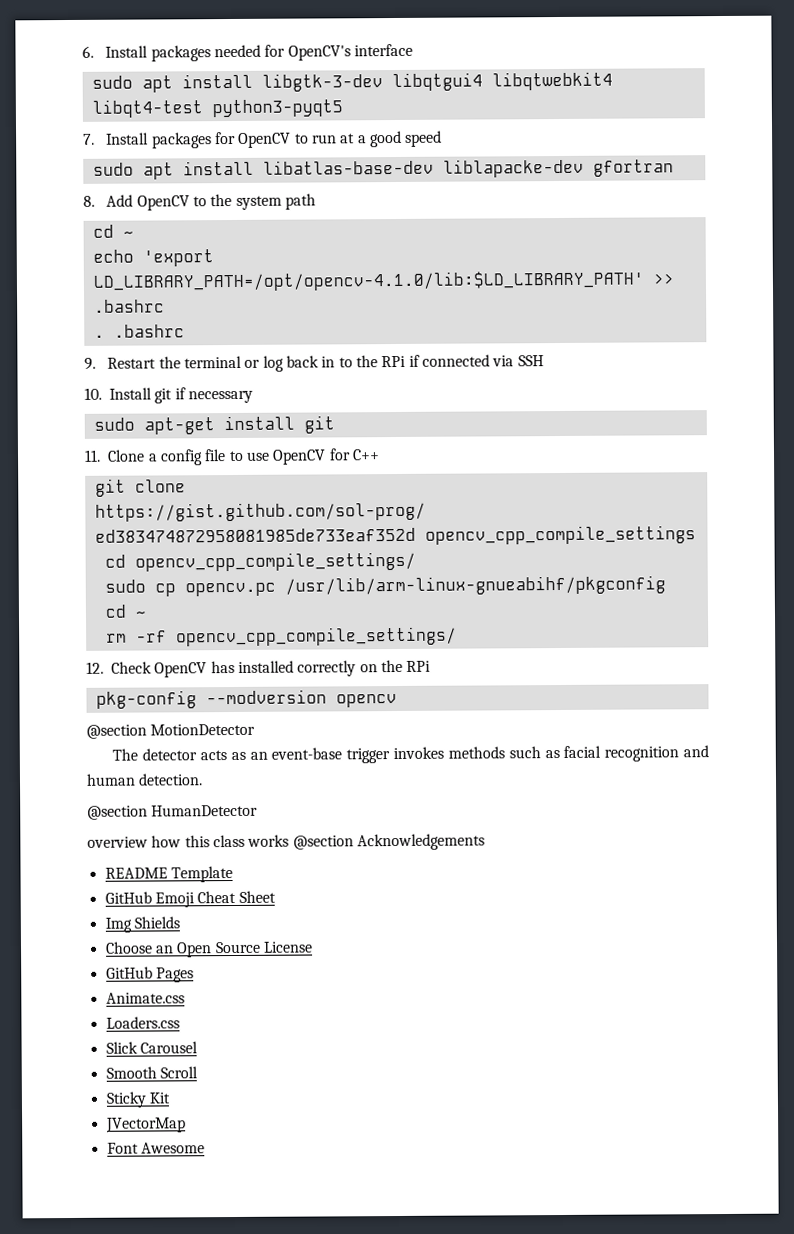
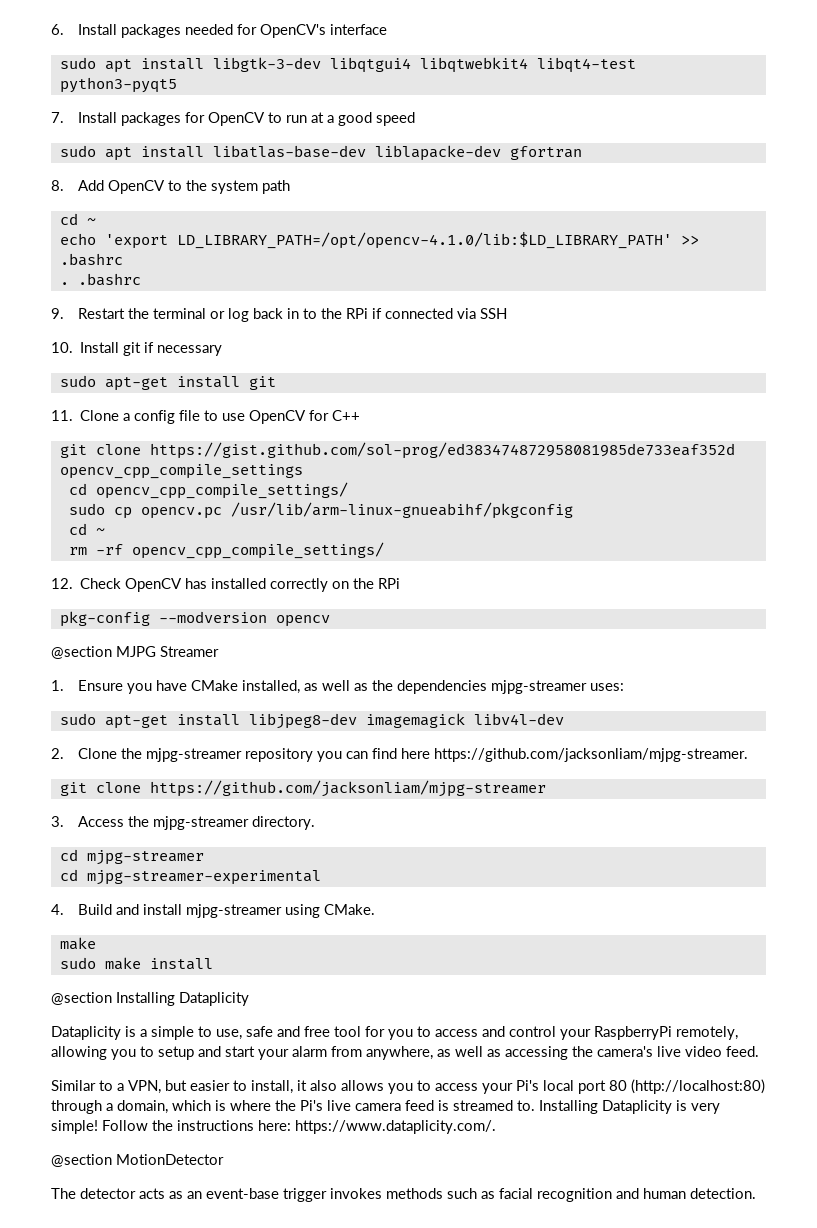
+ @section MJPG Streamer
+ 1. Ensure you have CMake installed, as well as the dependencies mjpg-streamer uses:
+ sudo apt-get install libjpeg8-dev imagemagick libv4l-dev
+ 2. Clone the mjpg-streamer repository you can find here https://github.com/jacksonliam/mjpg-streamer.
+ git clone https://github.com/jacksonliam/mjpg-streamer
+ 3. Access the mjpg-streamer directory.
+ cd mjpg-streamer
+ cd mjpg-streamer-experimental
+ 4. Build and install mjpg-streamer using CMake.
+ make
+ sudo make install
+ @section Installing Dataplicity
+ Dataplicity is a simple to use, safe and free tool for you to access and control your RaspberryPi remotely, allowing you to setup and start your alarm from anywhere, as well as accessing the camera's live video feed.
+ Similar to a VPN, but easier to install, it also allows you to access your Pi's local port 80 (http://localhost:80) through a domain, which is where the Pi's live camera feed is streamed to. Installing Dataplicity is very simple! Follow the instructions here: https://www.dataplicity.com/.
- @section HumanDetector
- overview how this class works @section Acknowledgements
- README Template
- GitHub Emoji Cheat Sheet
- Img Shields
- Choose an Open Source License
- GitHub Pages
- Animate.css
- Loaders.css
- Slick Carousel
- Smooth Scroll
- Sticky Kit
- JVectorMap
- Font Awesome

